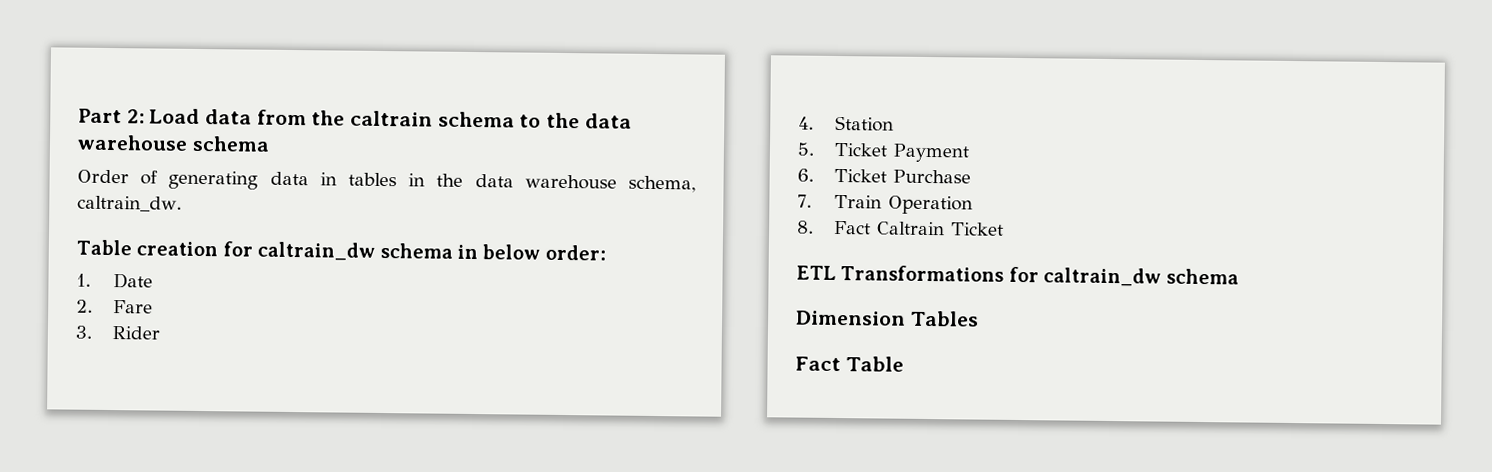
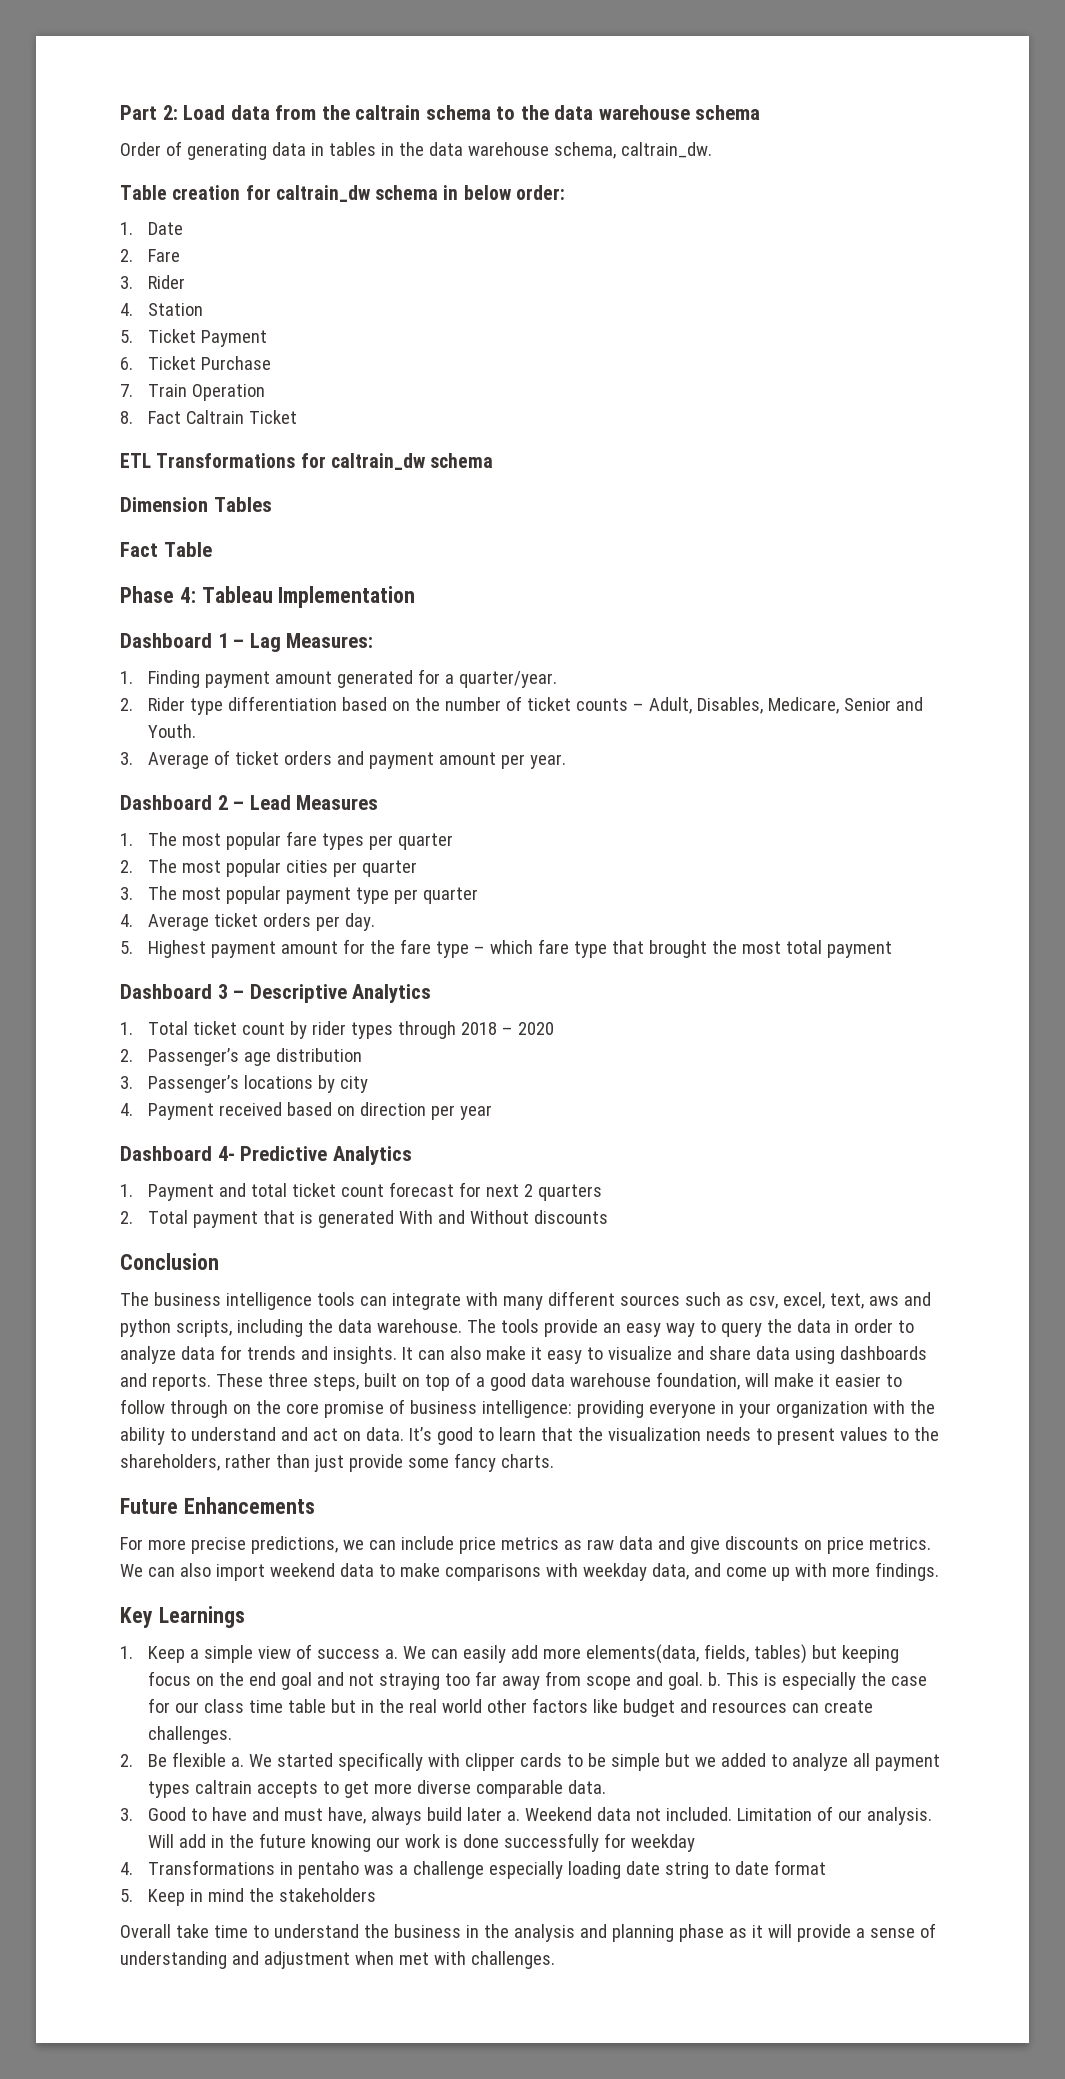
+ Phase 4: Tableau Implementation
+ Dashboard 1 – Lag Measures:
+ 1. Finding payment amount generated for a quarter/year.
+ 2. Rider type differentiation based on the number of ticket counts – Adult, Disables, Medicare, Senior and Youth.
+ 3. Average of ticket orders and payment amount per year.
+ Dashboard 2 – Lead Measures
+ 1. The most popular fare types per quarter
+ 2. The most popular cities per quarter
+ 3. The most popular payment type per quarter
+ 4. Average ticket orders per day.
+ 5. Highest payment amount for the fare type – which fare type that brought the most total payment
+ Dashboard 3 – Descriptive Analytics
+ 1. Total ticket count by rider types through 2018 – 2020
+ 2. Passenger’s age distribution
+ 3. Passenger’s locations by city
+ 4. Payment received based on direction per year
+ Dashboard 4- Predictive Analytics
+ 1. Payment and total ticket count forecast for next 2 quarters
+ 2. Total payment that is generated With and Without discounts
+ Conclusion
+ The business intelligence tools can integrate with many different sources such as csv, excel, text, aws and python scripts, including the data warehouse. The tools provide an easy way to query the data in order to analyze data for trends and insights. It can also make it easy to visualize and share data using dashboards and reports. These three steps, built on top of a good data warehouse foundation, will make it easier to follow through on the core promise of business intelligence: providing everyone in your organization with the ability to understand and act on data. It’s good to learn that the visualization needs to present values to the shareholders, rather than just provide some fancy charts.
+ Future Enhancements
+ For more precise predictions, we can include price metrics as raw data and give discounts on price metrics. We can also import weekend data to make comparisons with weekday data, and come up with more findings.
+ Key Learnings
+ 1. Keep a simple view of success a. We can easily add more elements(data, fields, tables) but keeping focus on the end goal and not straying too far away from scope and goal. b. This is especially the case for our class time table but in the real world other factors like budget and resources can create challenges.
+ 2. Be flexible a. We started specifically with clipper cards to be simple but we added to analyze all payment types caltrain accepts to get more diverse comparable data.
+ 3. Good to have and must have, always build later a. Weekend data not included. Limitation of our analysis. Will add in the future knowing our work is done successfully for weekday
+ 4. Transformations in pentaho was a challenge especially loading date string to date format
+ 5. Keep in mind the stakeholders
+ Overall take time to understand the business in the analysis and planning phase as it will provide a sense of understanding and adjustment when met with challenges.

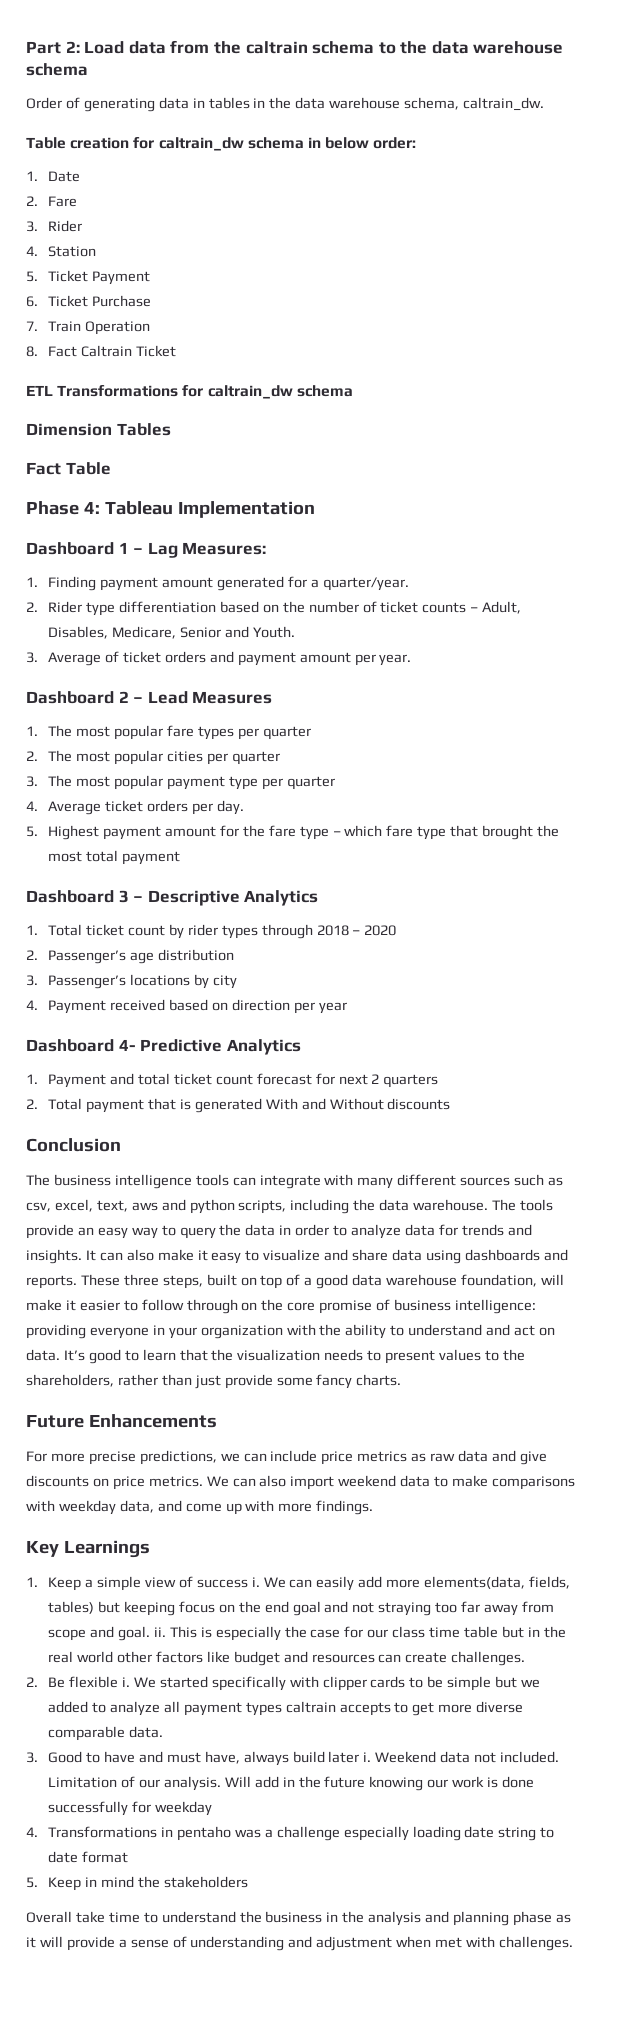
- 1. Keep a simple view of success a.
+ 1. Keep a simple view of success i.
- We can easily add more elements(data, fields, tables) but keeping focus on the end goal and not straying too far away from scope and goal. b.
+ We can easily add more elements(data, fields, tables) but keeping focus on the end goal and not straying too far away from scope and goal. ii.
- 2. Be flexible a.
+ 2. Be flexible i.
- 3. Good to have and must have, always build later a.
+ 3. Good to have and must have, always build later i.

